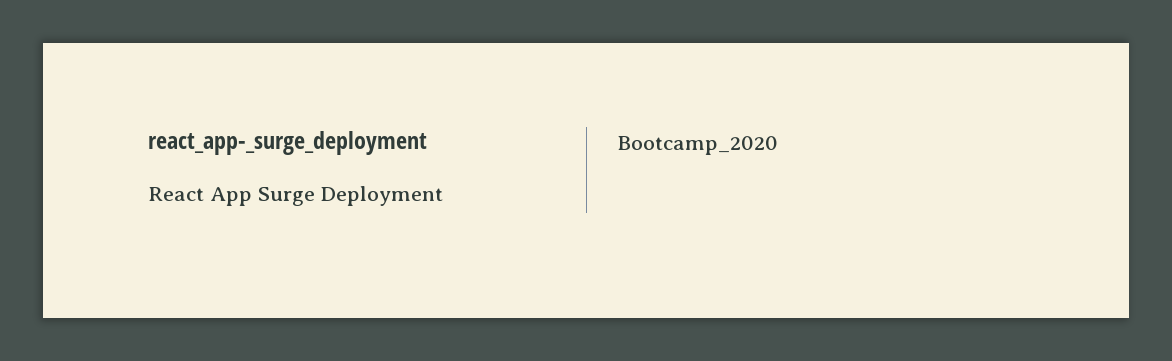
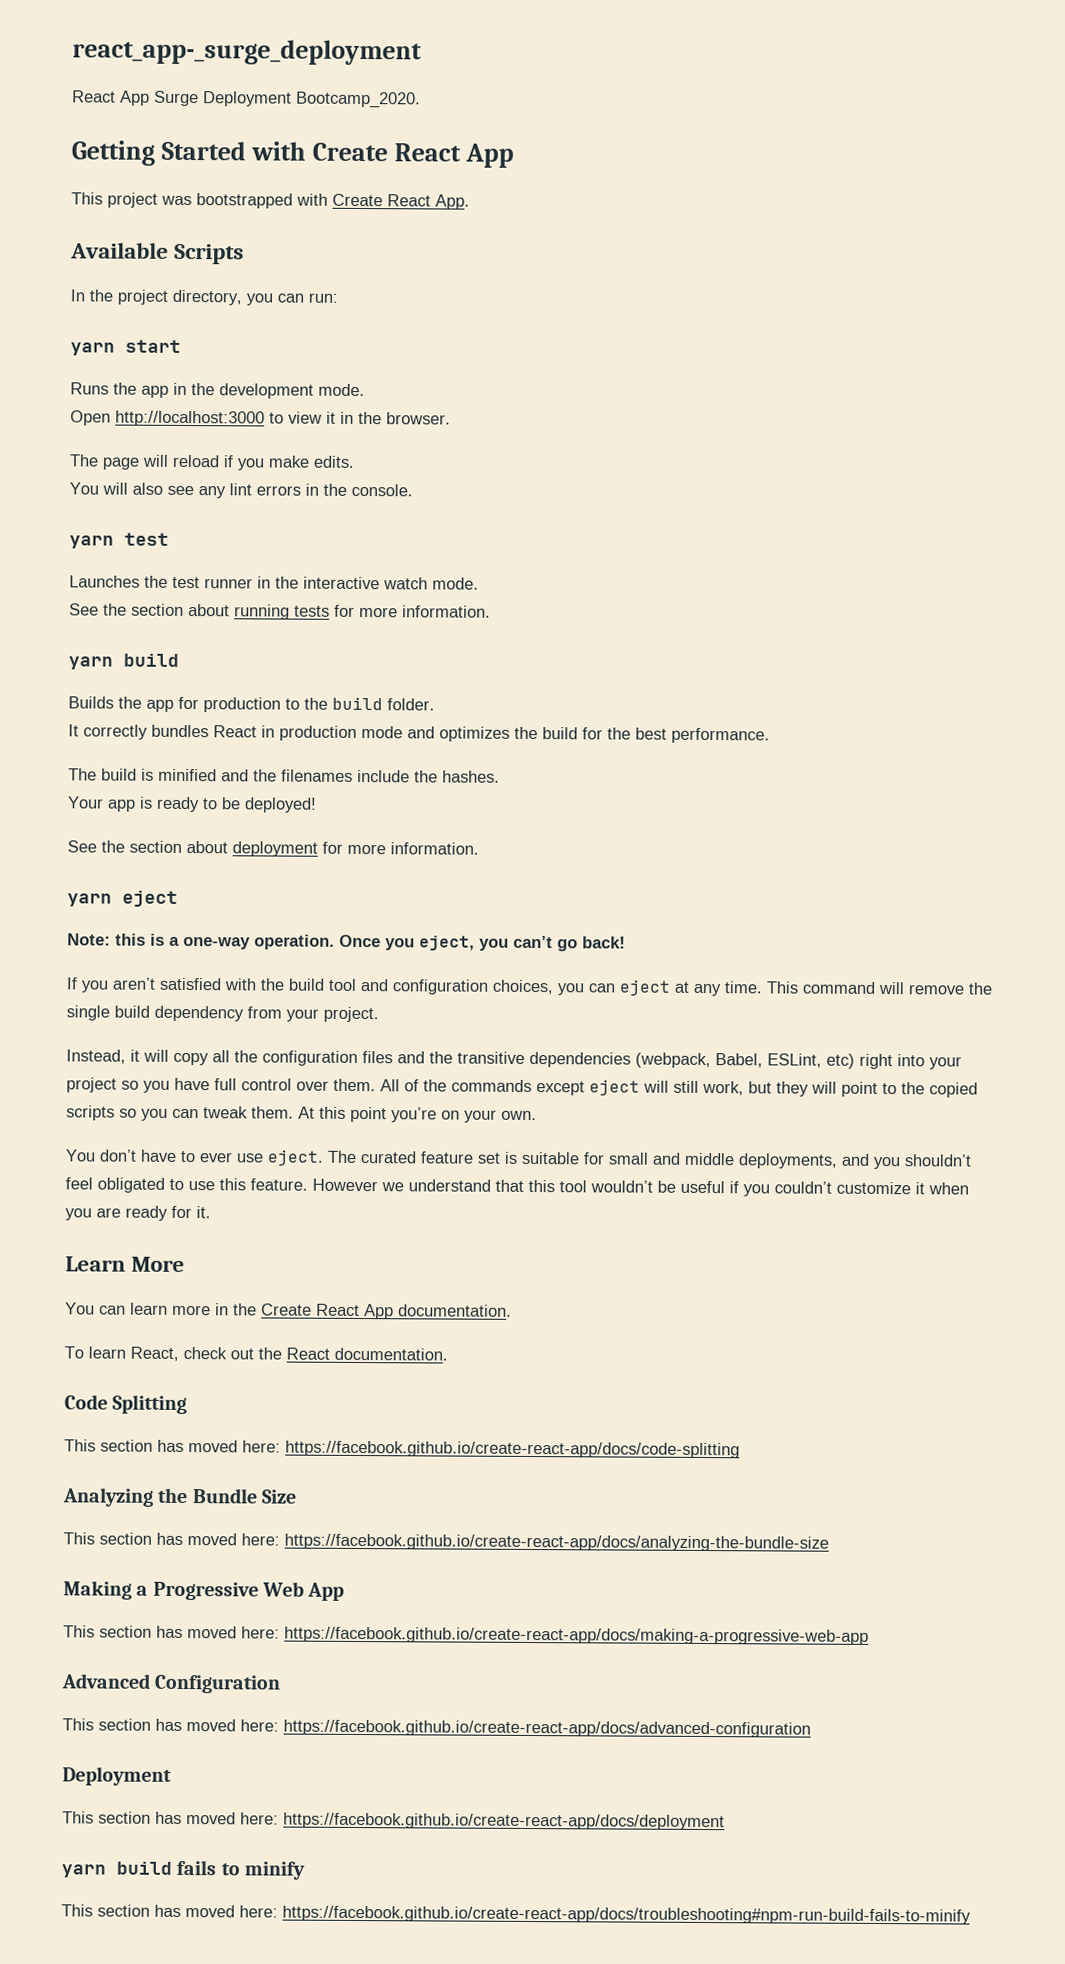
- React App Surge Deployment Bootcamp_2020
+ React App Surge Deployment Bootcamp_2020.
+ Getting Started with Create React App
+ This project was bootstrapped with Create React App.
+ Available Scripts
+ In the project directory, you can run:
+ yarn start
+ Runs the app in the development mode.
+ Open http://localhost:3000 to view it in the browser.
+ The page will reload if you make edits.
+ You will also see any lint errors in the console.
+ yarn test
+ Launches the test runner in the interactive watch mode.
+ See the section about running tests for more information.
+ yarn build
+ Builds the app for production to the build folder.
+ It correctly bundles React in production mode and optimizes the build for the best performance.
+ The build is minified and the filenames include the hashes.
+ Your app is ready to be deployed!
+ See the section about deployment for more information.
+ yarn eject
+ Note: this is a one-way operation. Once you eject, you can’t go back!
+ If you aren’t satisfied with the build tool and configuration choices, you can eject at any time. This command will remove the single build dependency from your project.
+ Instead, it will copy all the configuration files and the transitive dependencies (webpack, Babel, ESLint, etc) right into your project so you have full control over them. All of the commands except eject will still work, but they will point to the copied scripts so you can tweak them. At this point you’re on your own.
+ You don’t have to ever use eject. The curated feature set is suitable for small and middle deployments, and you shouldn’t feel obligated to use this feature. However we understand that this tool wouldn’t be useful if you couldn’t customize it when you are ready for it.
+ Learn More
+ You can learn more in the Create React App documentation.
+ To learn React, check out the React documentation.
+ Code Splitting
+ This section has moved here: https://facebook.github.io/create-react-app/docs/code-splitting
+ Analyzing the Bundle Size
+ This section has moved here: https://facebook.github.io/create-react-app/docs/analyzing-the-bundle-size
+ Making a Progressive Web App
+ This section has moved here: https://facebook.github.io/create-react-app/docs/making-a-progressive-web-app
+ Advanced Configuration
+ This section has moved here: https://facebook.github.io/create-react-app/docs/advanced-configuration
+ Deployment
+ This section has moved here: https://facebook.github.io/create-react-app/docs/deployment
+ yarn build fails to minify
+ This section has moved here: https://facebook.github.io/create-react-app/docs/troubleshooting#npm-run-build-fails-to-minify

